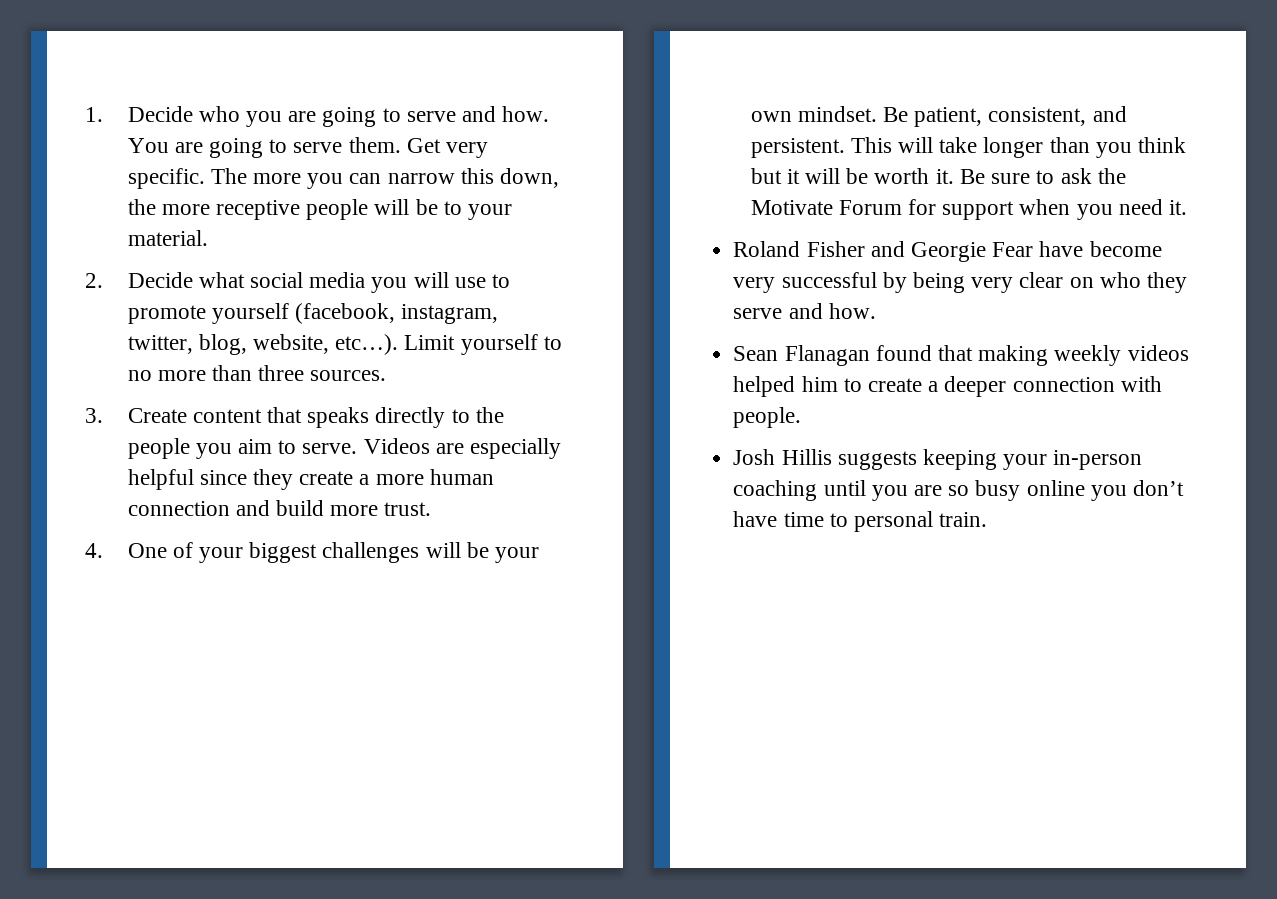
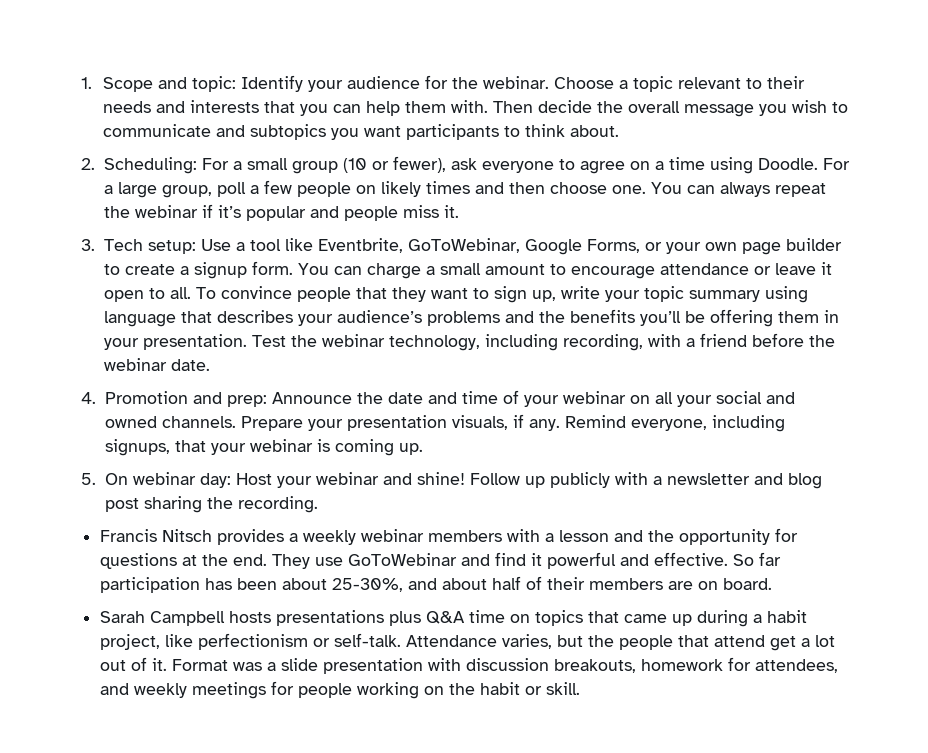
- 1. Decide who you are going to serve and how. You are going to serve them. Get very specific. The more you can narrow this down, the more receptive people will be to your material.
- 2. Decide what social media you will use to promote yourself (facebook, instagram, twitter, blog, website, etc…). Limit yourself to no more than three sources.
- 3. Create content that speaks directly to the people you aim to serve. Videos are especially helpful since they create a more human connection and build more trust.
- 4. One of your biggest challenges will be your own mindset. Be patient, consistent, and persistent. This will take longer than you think but it will be worth it. Be sure to ask the Motivate Forum for support when you need it.
- Roland Fisher and Georgie Fear have become very successful by being very clear on who they serve and how.
- Sean Flanagan found that making weekly videos helped him to create a deeper connection with people.
- Josh Hillis suggests keeping your in-person coaching until you are so busy online you don’t have time to personal train.
+ 1. Scope and topic: Identify your audience for the webinar. Choose a topic relevant to their needs and interests that you can help them with. Then decide the overall message you wish to communicate and subtopics you want participants to think about.
+ 2. Scheduling: For a small group (10 or fewer), ask everyone to agree on a time using Doodle. For a large group, poll a few people on likely times and then choose one. You can always repeat the webinar if it’s popular and people miss it.
+ 3. Tech setup: Use a tool like Eventbrite, GoToWebinar, Google Forms, or your own page builder to create a signup form. You can charge a small amount to encourage attendance or leave it open to all. To convince people that they want to sign up, write your topic summary using language that describes your audience’s problems and the benefits you’ll be offering them in your presentation. Test the webinar technology, including recording, with a friend before the webinar date.
+ 4. Promotion and prep: Announce the date and time of your webinar on all your social and owned channels. Prepare your presentation visuals, if any. Remind everyone, including signups, that your webinar is coming up.
+ 5. On webinar day: Host your webinar and shine! Follow up publicly with a newsletter and blog post sharing the recording.
+ Francis Nitsch provides a weekly webinar members with a lesson and the opportunity for questions at the end. They use GoToWebinar and find it powerful and effective. So far participation has been about 25-30%, and about half of their members are on board.
+ Sarah Campbell hosts presentations plus Q&A time on topics that came up during a habit project, like perfectionism or self-talk. Attendance varies, but the people that attend get a lot out of it. Format was a slide presentation with discussion breakouts, homework for attendees, and weekly meetings for people working on the habit or skill.

